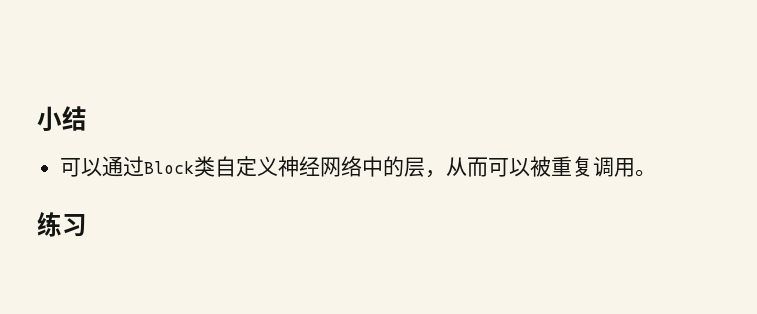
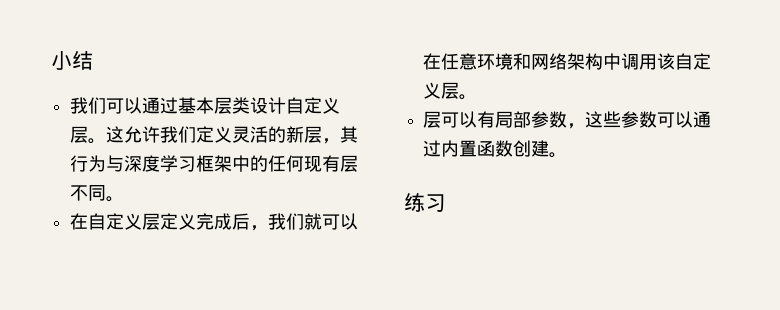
- 可以通过Block类自定义神经网络中的层，从而可以被重复调用。
+ 我们可以通过基本层类设计自定义层。这允许我们定义灵活的新层，其行为与深度学习框架中的任何现有层不同。
+ 在自定义层定义完成后，我们就可以在任意环境和网络架构中调用该自定义层。
+ 层可以有局部参数，这些参数可以通过内置函数创建。

